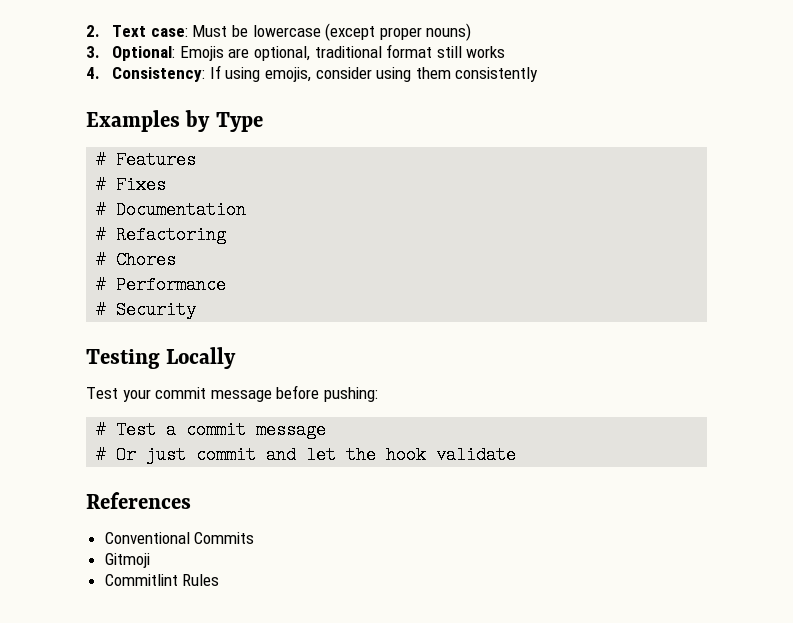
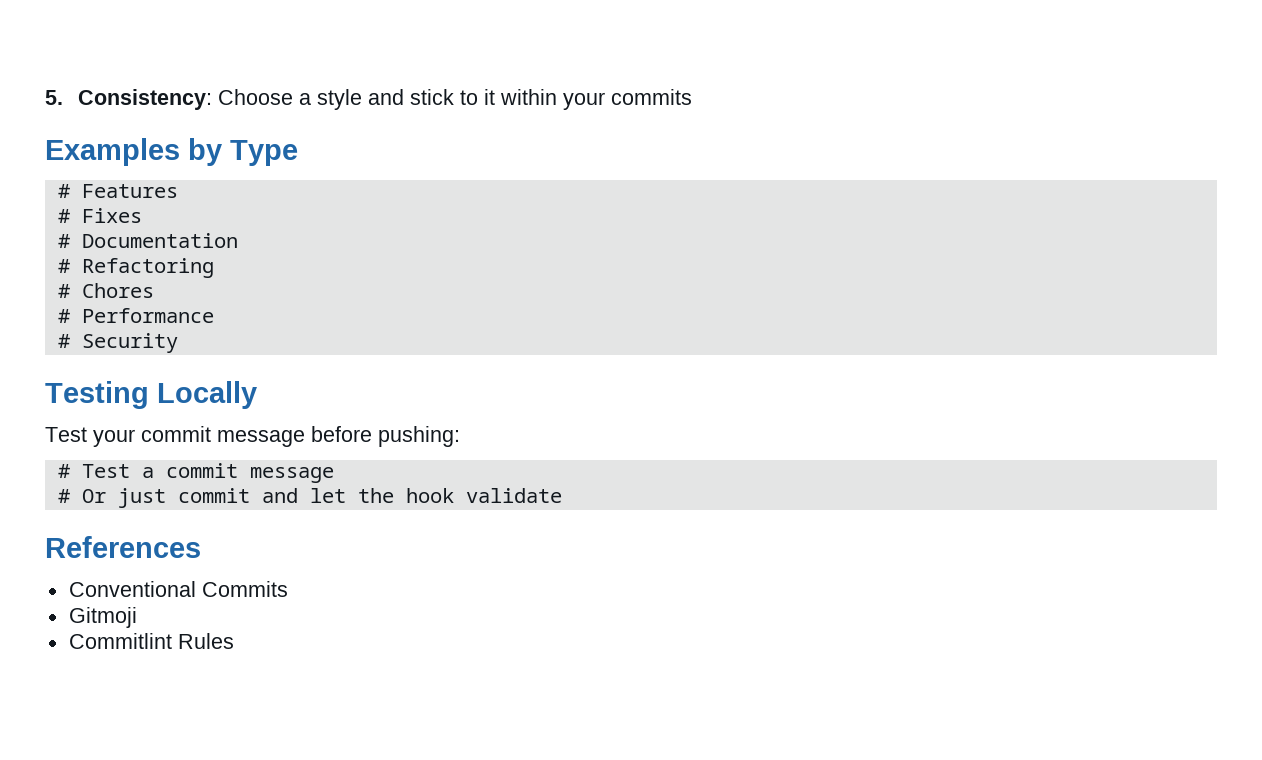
- 2. Text case: Must be lowercase (except proper nouns)
- 3. Optional: Emojis are optional, traditional format still works
- 4. Consistency: If using emojis, consider using them consistently
+ 5. Consistency: Choose a style and stick to it within your commits

